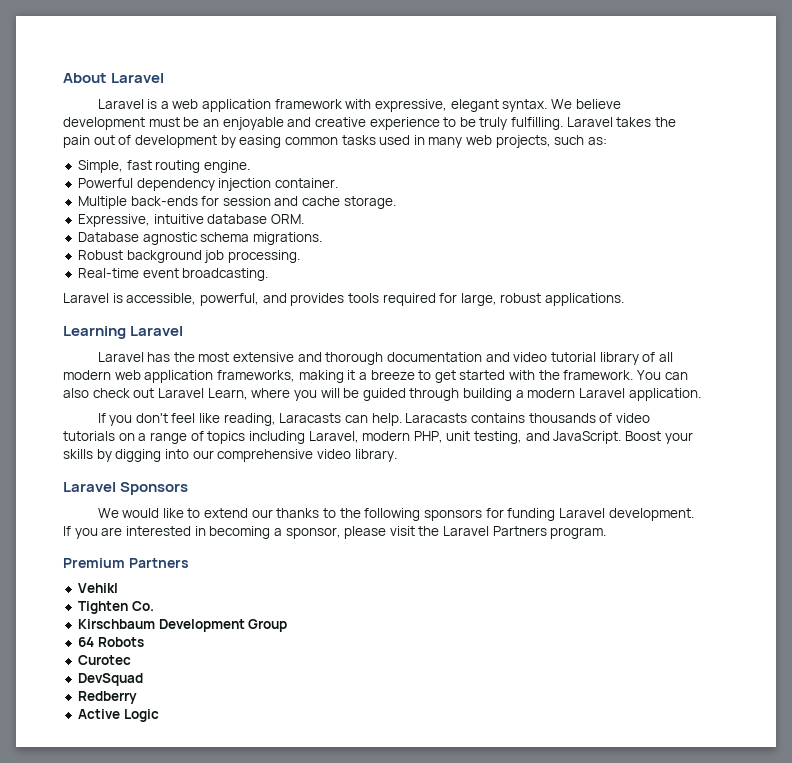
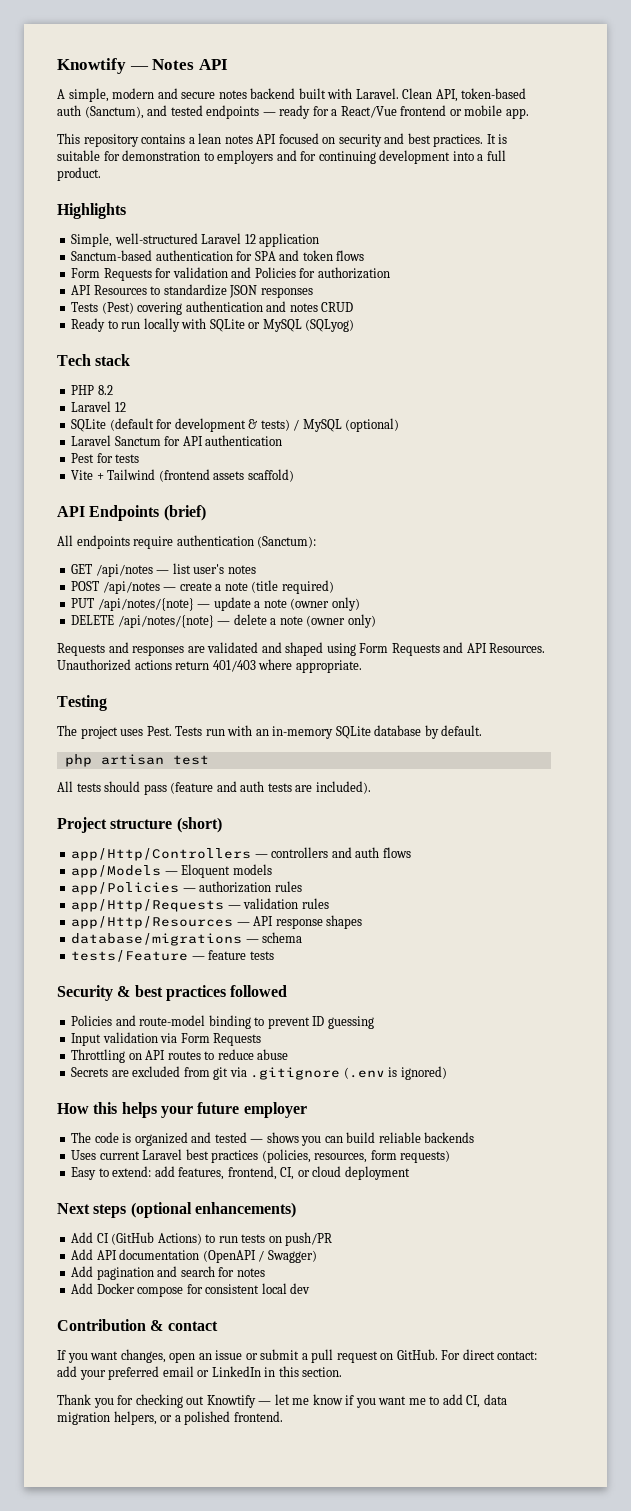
- About Laravel
- Laravel is a web application framework with expressive, elegant syntax. We believe development must be an enjoyable and creative experience to be truly fulfilling. Laravel takes the pain out of development by easing common tasks used in many web projects, such as:
- Simple, fast routing engine.
- Powerful dependency injection container.
- Multiple back-ends for session and cache storage.
- Expressive, intuitive database ORM.
- Database agnostic schema migrations.
- Robust background job processing.
- Real-time event broadcasting.
- Laravel is accessible, powerful, and provides tools required for large, robust applications.
- Learning Laravel
- Laravel has the most extensive and thorough documentation and video tutorial library of all modern web application frameworks, making it a breeze to get started with the framework. You can also check out Laravel Learn, where you will be guided through building a modern Laravel application.
- If you don't feel like reading, Laracasts can help. Laracasts contains thousands of video tutorials on a range of topics including Laravel, modern PHP, unit testing, and JavaScript. Boost your skills by digging into our comprehensive video library.
- Laravel Sponsors
- We would like to extend our thanks to the following sponsors for funding Laravel development. If you are interested in becoming a sponsor, please visit the Laravel Partners program.
- Premium Partners
- Vehikl
- Tighten Co.
- Kirschbaum Development Group
- 64 Robots
- Curotec
- DevSquad
- Redberry
- Active Logic
+ Knowtify — Notes API
+ A simple, modern and secure notes backend built with Laravel. Clean API, token-based auth (Sanctum), and tested endpoints — ready for a React/Vue frontend or mobile app.
+ This repository contains a lean notes API focused on security and best practices. It is suitable for demonstration to employers and for continuing development into a full product.
+ Highlights
+ Simple, well-structured Laravel 12 application
+ Sanctum-based authentication for SPA and token flows
+ Form Requests for validation and Policies for authorization
+ API Resources to standardize JSON responses
+ Tests (Pest) covering authentication and notes CRUD
+ Ready to run locally with SQLite or MySQL (SQLyog)
+ Tech stack
+ PHP 8.2
+ Laravel 12
+ SQLite (default for development & tests) / MySQL (optional)
+ Laravel Sanctum for API authentication
+ Pest for tests
+ Vite + Tailwind (frontend assets scaffold)
+ API Endpoints (brief)
+ All endpoints require authentication (Sanctum):
+ GET /api/notes — list user's notes
+ POST /api/notes — create a note (title required)
+ PUT /api/notes/{note} — update a note (owner only)
+ DELETE /api/notes/{note} — delete a note (owner only)
+ Requests and responses are validated and shaped using Form Requests and API Resources. Unauthorized actions return 401/403 where appropriate.
+ Testing
+ The project uses Pest. Tests run with an in-memory SQLite database by default.
+ php artisan test
+ All tests should pass (feature and auth tests are included).
+ Project structure (short)
+ app/Http/Controllers — controllers and auth flows
+ app/Models — Eloquent models
+ app/Policies — authorization rules
+ app/Http/Requests — validation rules
+ app/Http/Resources — API response shapes
+ database/migrations — schema
+ tests/Feature — feature tests
+ Security & best practices followed
+ Policies and route-model binding to prevent ID guessing
+ Input validation via Form Requests
+ Throttling on API routes to reduce abuse
+ Secrets are excluded from git via .gitignore (.env is ignored)
+ How this helps your future employer
+ The code is organized and tested — shows you can build reliable backends
+ Uses current Laravel best practices (policies, resources, form requests)
+ Easy to extend: add features, frontend, CI, or cloud deployment
+ Next steps (optional enhancements)
+ Add CI (GitHub Actions) to run tests on push/PR
+ Add API documentation (OpenAPI / Swagger)
+ Add pagination and search for notes
+ Add Docker compose for consistent local dev
+ Contribution & contact
+ If you want changes, open an issue or submit a pull request on GitHub. For direct contact: add your preferred email or LinkedIn in this section.
+ Thank you for checking out Knowtify — let me know if you want me to add CI, data migration helpers, or a polished frontend.

